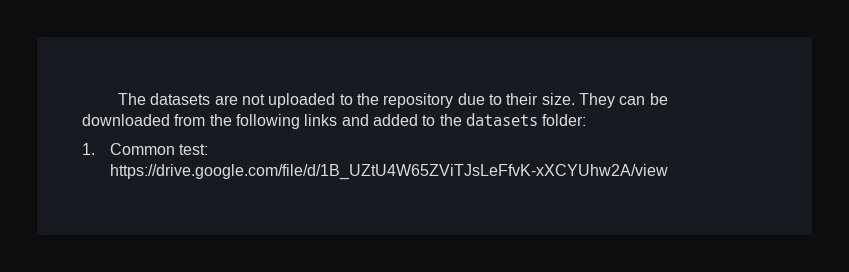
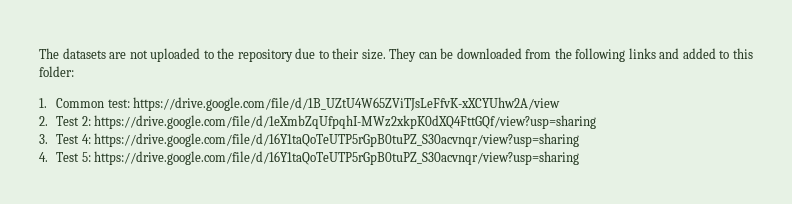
- They can be downloaded from the following links and added to the datasets folder:
+ They can be downloaded from the following links and added to this folder:
+ 2. Test 2: https://drive.google.com/file/d/1eXmbZqUfpqhI-MWz2xkpK0dXQ4FttGQf/view?usp=sharing
+ 3. Test 4: https://drive.google.com/file/d/16Y1taQoTeUTP5rGpB0tuPZ_S30acvnqr/view?usp=sharing
+ 4. Test 5: https://drive.google.com/file/d/16Y1taQoTeUTP5rGpB0tuPZ_S30acvnqr/view?usp=sharing

